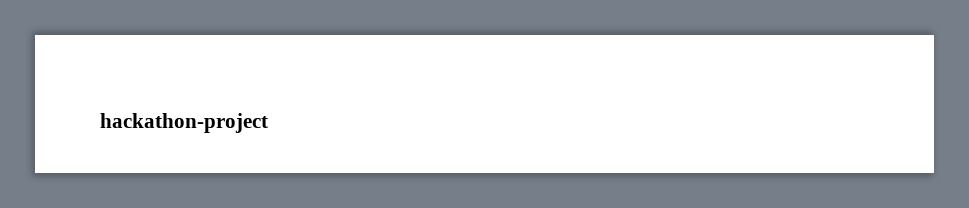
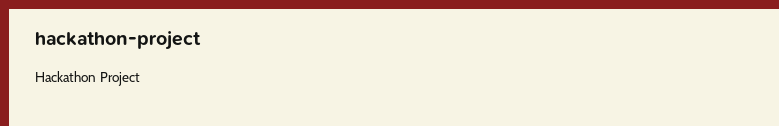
+ Hackathon Project

